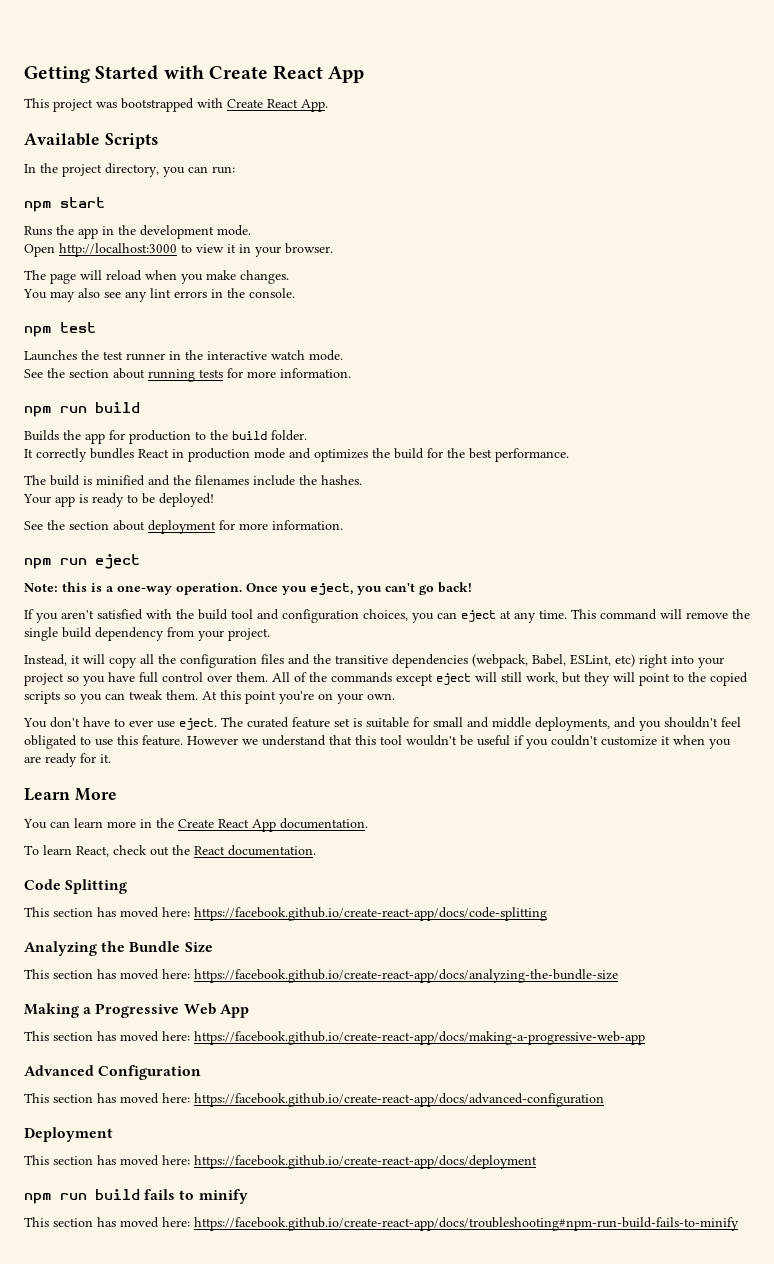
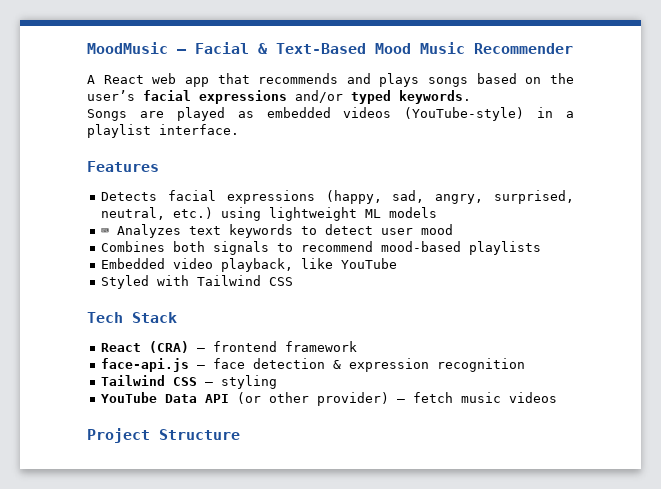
- Getting Started with Create React App
- This project was bootstrapped with Create React App.
- Available Scripts
- In the project directory, you can run:
- npm start
- Runs the app in the development mode.
- Open http://localhost:3000 to view it in your browser.
- The page will reload when you make changes.
- You may also see any lint errors in the console.
- npm test
- Launches the test runner in the interactive watch mode.
- See the section about running tests for more information.
- npm run build
- Builds the app for production to the build folder.
- It correctly bundles React in production mode and optimizes the build for the best performance.
- The build is minified and the filenames include the hashes.
- Your app is ready to be deployed!
- See the section about deployment for more information.
- npm run eject
- Note: this is a one-way operation. Once you eject, you can't go back!
- If you aren't satisfied with the build tool and configuration choices, you can eject at any time. This command will remove the single build dependency from your project.
- Instead, it will copy all the configuration files and the transitive dependencies (webpack, Babel, ESLint, etc) right into your project so you have full control over them. All of the commands except eject will still work, but they will point to the copied scripts so you can tweak them. At this point you're on your own.
- You don't have to ever use eject. The curated feature set is suitable for small and middle deployments, and you shouldn't feel obligated to use this feature. However we understand that this tool wouldn't be useful if you couldn't customize it when you are ready for it.
- Learn More
- You can learn more in the Create React App documentation.
- To learn React, check out the React documentation.
- Code Splitting
- This section has moved here: https://facebook.github.io/create-react-app/docs/code-splitting
- Analyzing the Bundle Size
- This section has moved here: https://facebook.github.io/create-react-app/docs/analyzing-the-bundle-size
- Making a Progressive Web App
- This section has moved here: https://facebook.github.io/create-react-app/docs/making-a-progressive-web-app
- Advanced Configuration
- This section has moved here: https://facebook.github.io/create-react-app/docs/advanced-configuration
- Deployment
- This section has moved here: https://facebook.github.io/create-react-app/docs/deployment
- npm run build fails to minify
- This section has moved here: https://facebook.github.io/create-react-app/docs/troubleshooting#npm-run-build-fails-to-minify
+ MoodMusic — Facial & Text-Based Mood Music Recommender
+ A React web app that recommends and plays songs based on the user’s facial expressions and/or typed keywords.
+ Songs are played as embedded videos (YouTube-style) in a playlist interface.
+ Features
+ Detects facial expressions (happy, sad, angry, surprised, neutral, etc.) using lightweight ML models
+ ⌨ Analyzes text keywords to detect user mood
+ Combines both signals to recommend mood-based playlists
+ Embedded video playback, like YouTube
+ Styled with Tailwind CSS
+ Tech Stack
+ React (CRA) — frontend framework
+ face-api.js — face detection & expression recognition
+ Tailwind CSS — styling
+ YouTube Data API (or other provider) — fetch music videos
+ Project Structure

